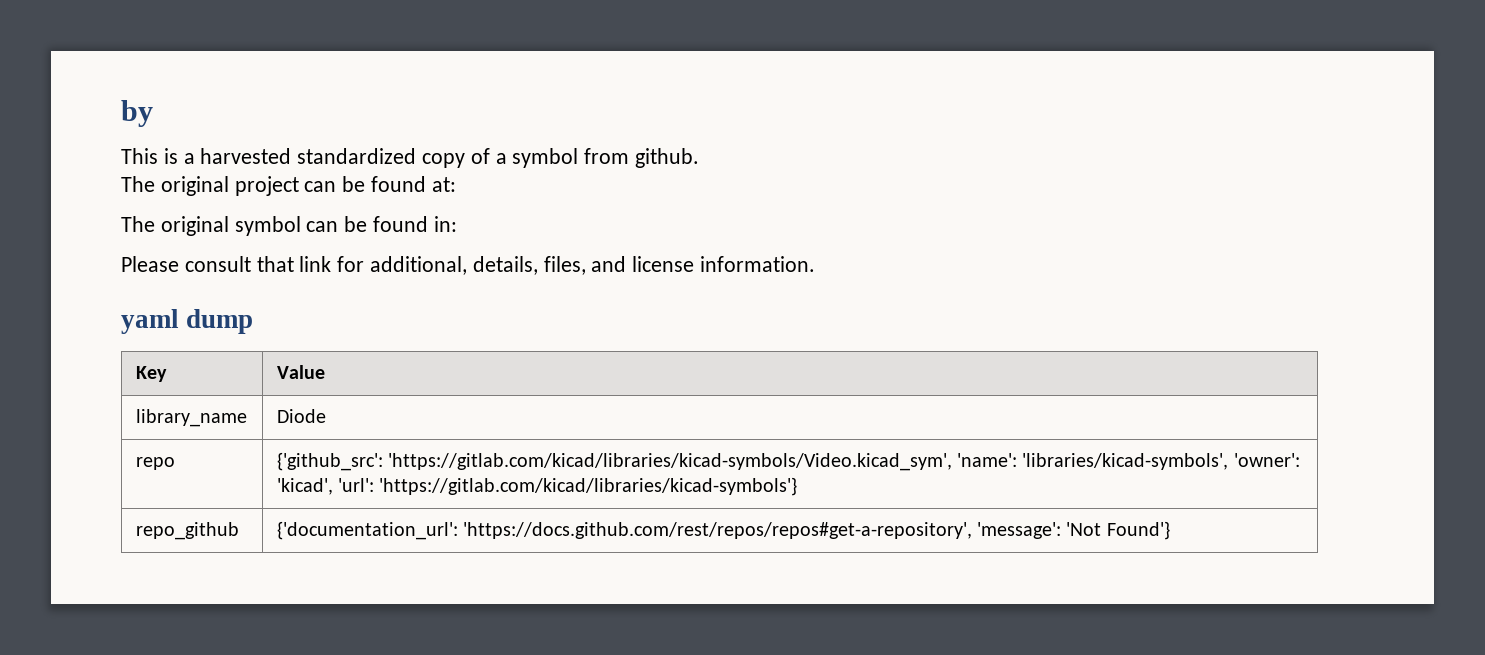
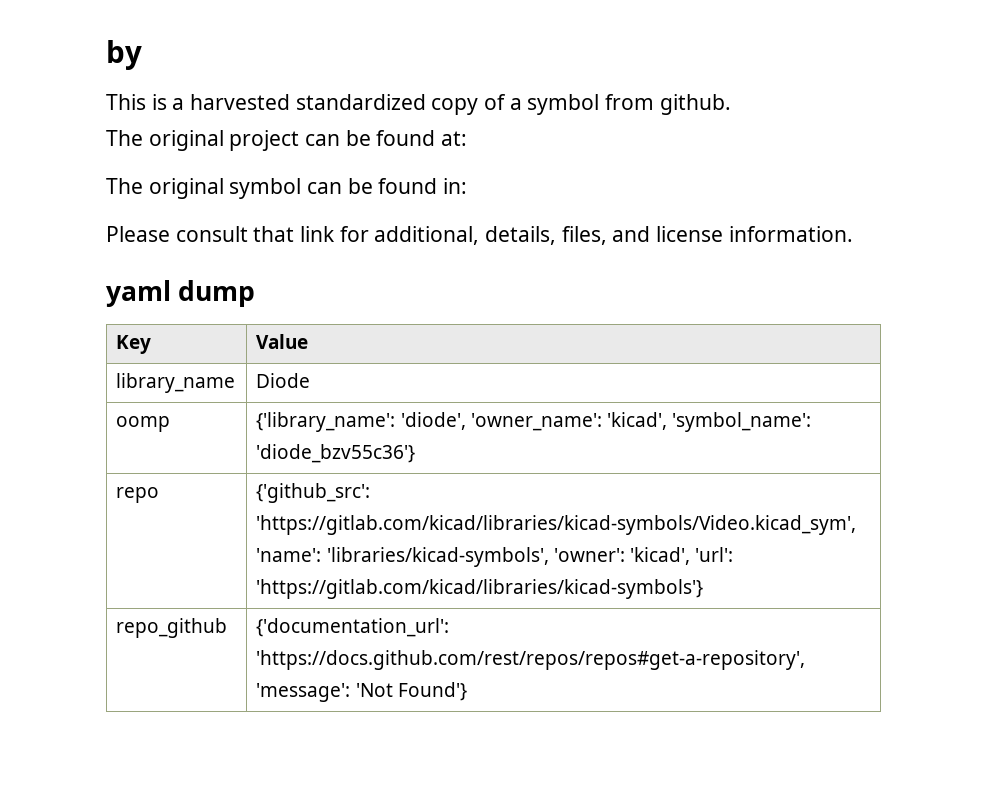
+ oomp | {'library_name': 'diode', 'owner_name': 'kicad', 'symbol_name': 'diode_bzv55c36'}

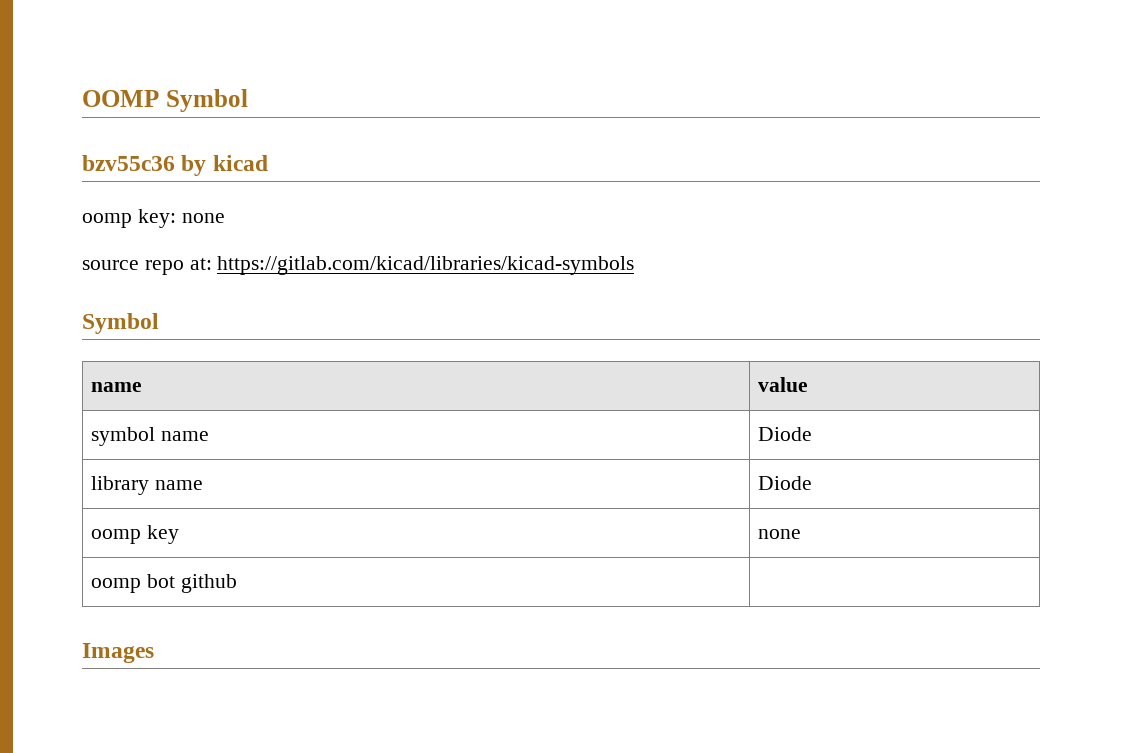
- by
- This is a harvested standardized copy of a symbol from github.
- The original project can be found at:
- The original symbol can be found in:
- Please consult that link for additional, details, files, and license information.
- yaml dump
- Key | Value
- library_name | Diode
- oomp | {'library_name': 'diode', 'owner_name': 'kicad', 'symbol_name': 'diode_bzv55c36'}
- repo | {'github_src': 'https://gitlab.com/kicad/libraries/kicad-symbols/Video.kicad_sym', 'name': 'libraries/kicad-symbols', 'owner': 'kicad', 'url': 'https://gitlab.com/kicad/libraries/kicad-symbols'}
- repo_github | {'documentation_url': 'https://docs.github.com/rest/repos/repos#get-a-repository', 'message': 'Not Found'}
+ OOMP Symbol
+ bzv55c36 by kicad
+ oomp key: none
+ source repo at: https://gitlab.com/kicad/libraries/kicad-symbols
+ Symbol
+ name | value
+ symbol name | Diode
+ library name | Diode
+ oomp key | none
+ oomp bot github |
+ Images

